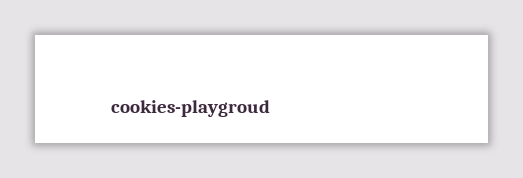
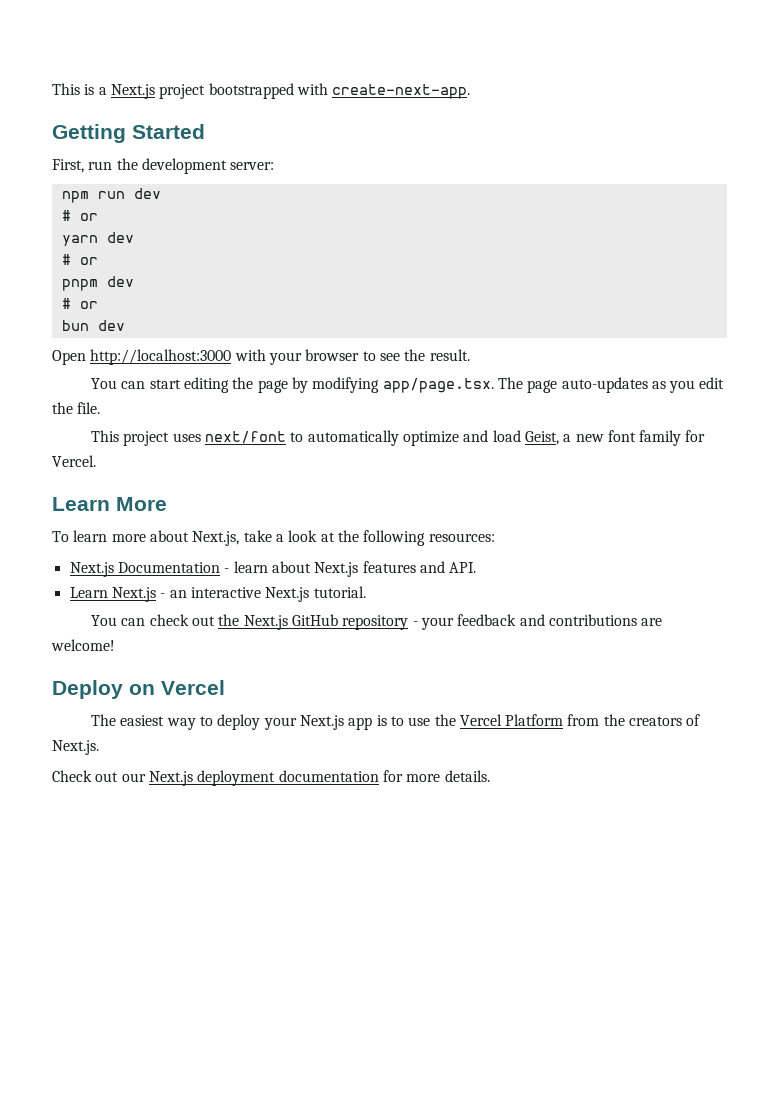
- cookies-playgroud
+ This is a Next.js project bootstrapped with create-next-app.
+ Getting Started
+ First, run the development server:
+ npm run dev
+ # or
+ yarn dev
+ # or
+ pnpm dev
+ # or
+ bun dev
+ Open http://localhost:3000 with your browser to see the result.
+ You can start editing the page by modifying app/page.tsx. The page auto-updates as you edit the file.
+ This project uses next/font to automatically optimize and load Geist, a new font family for Vercel.
+ Learn More
+ To learn more about Next.js, take a look at the following resources:
+ Next.js Documentation - learn about Next.js features and API.
+ Learn Next.js - an interactive Next.js tutorial.
+ You can check out the Next.js GitHub repository - your feedback and contributions are welcome!
+ Deploy on Vercel
+ The easiest way to deploy your Next.js app is to use the Vercel Platform from the creators of Next.js.
+ Check out our Next.js deployment documentation for more details.

